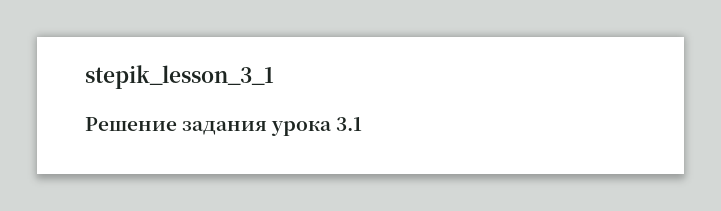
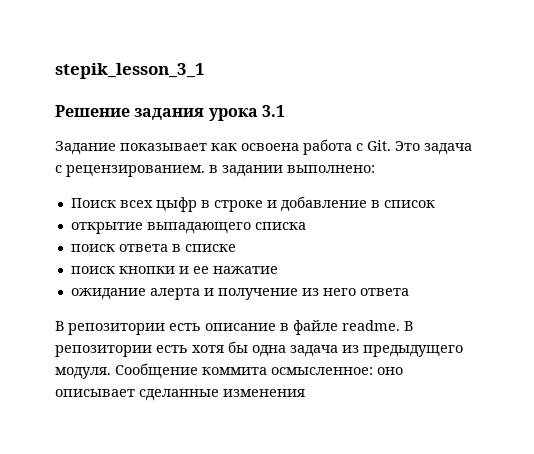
+ Задание показывает как освоена работа с Git. Это задача с рецензированием. в задании выполнено:
+ Поиск всех цыфр в строке и добавление в список
+ открытие выпадающего списка
+ поиск ответа в списке
+ поиск кнопки и ее нажатие
+ ожидание алерта и получение из него ответа
+ В репозитории есть описание в файле readme. В репозитории есть хотя бы одна задача из предыдущего модуля. Сообщение коммита осмысленное: оно описывает сделанные изменения

